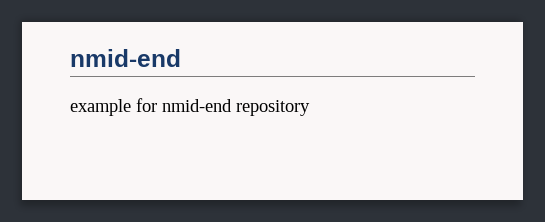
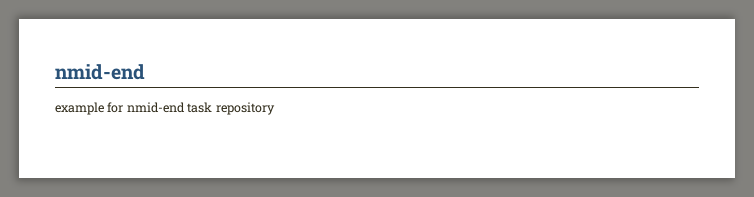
- example for nmid-end repository
+ example for nmid-end task repository

